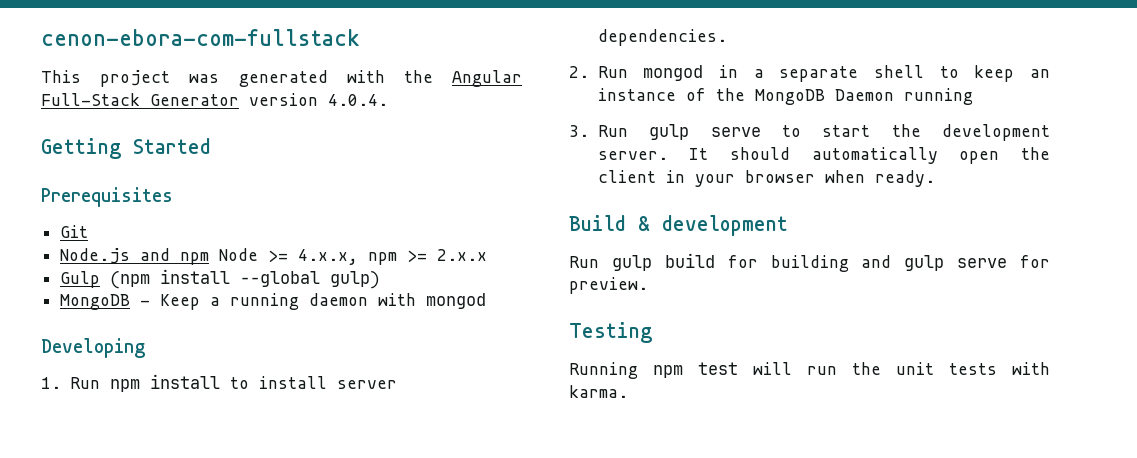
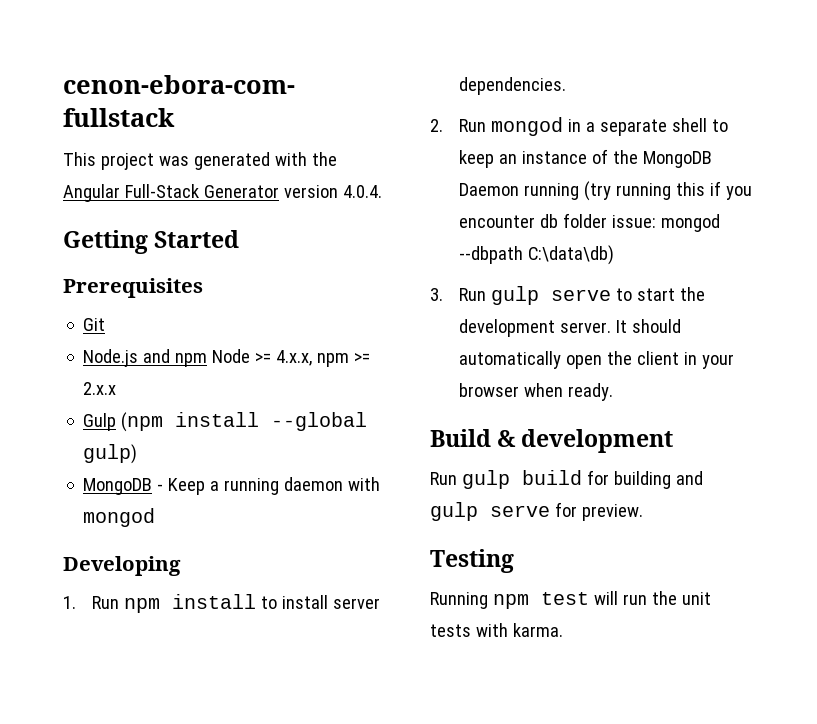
- 2. Run mongod in a separate shell to keep an instance of the MongoDB Daemon running
+ 2. Run mongod in a separate shell to keep an instance of the MongoDB Daemon running (try running this if you encounter db folder issue: mongod --dbpath C:\data\db)

